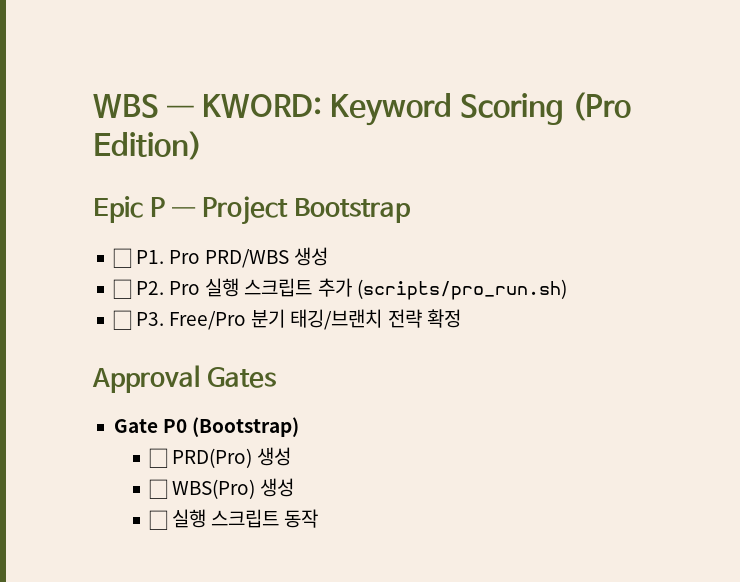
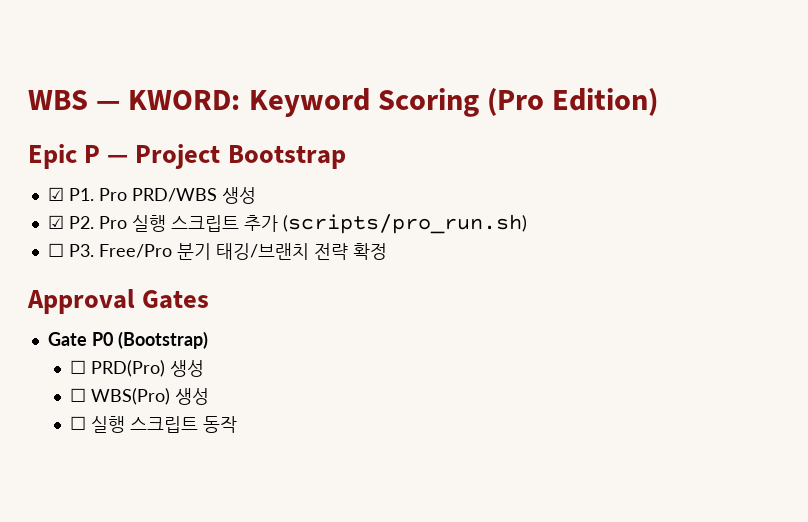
- ☐ P1. Pro PRD/WBS 생성
+ ☑ P1. Pro PRD/WBS 생성
- ☐ P2. Pro 실행 스크립트 추가 (scripts/pro_run.sh)
+ ☑ P2. Pro 실행 스크립트 추가 (scripts/pro_run.sh)

